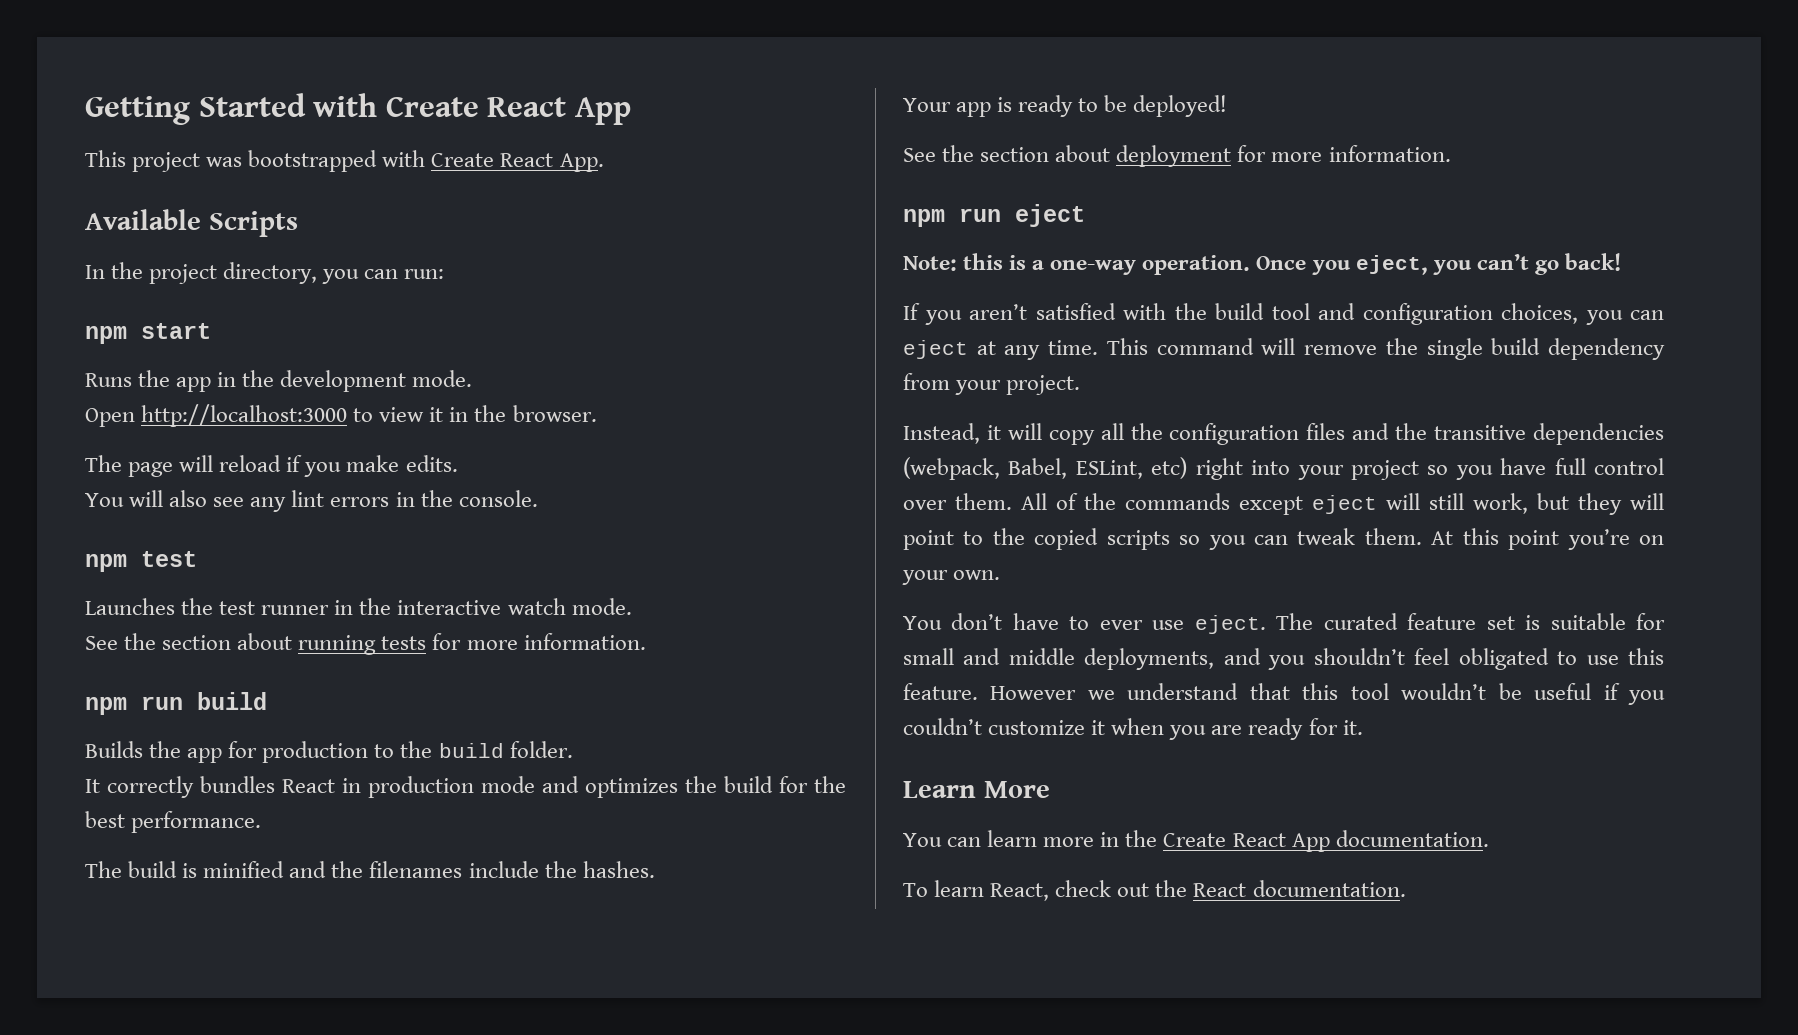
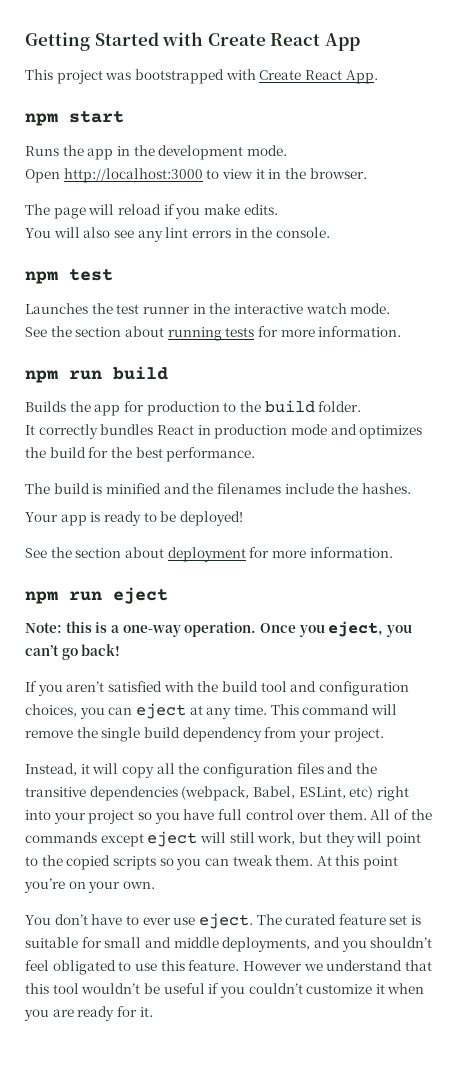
- Available Scripts
- In the project directory, you can run:
- Learn More
- You can learn more in the Create React App documentation.
- To learn React, check out the React documentation.

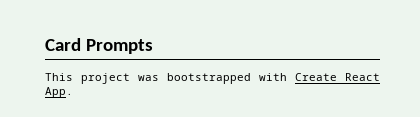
- Getting Started with Create React App
+ Card Prompts
- npm start
- Runs the app in the development mode.
- Open http://localhost:3000 to view it in the browser.
- The page will reload if you make edits.
- You will also see any lint errors in the console.
- npm test
- Launches the test runner in the interactive watch mode.
- See the section about running tests for more information.
- npm run build
- Builds the app for production to the build folder.
- It correctly bundles React in production mode and optimizes the build for the best performance.
- The build is minified and the filenames include the hashes.
- Your app is ready to be deployed!
- See the section about deployment for more information.
- npm run eject
- Note: this is a one-way operation. Once you eject, you can’t go back!
- If you aren’t satisfied with the build tool and configuration choices, you can eject at any time. This command will remove the single build dependency from your project.
- Instead, it will copy all the configuration files and the transitive dependencies (webpack, Babel, ESLint, etc) right into your project so you have full control over them. All of the commands except eject will still work, but they will point to the copied scripts so you can tweak them. At this point you’re on your own.
- You don’t have to ever use eject. The curated feature set is suitable for small and middle deployments, and you shouldn’t feel obligated to use this feature. However we understand that this tool wouldn’t be useful if you couldn’t customize it when you are ready for it.

